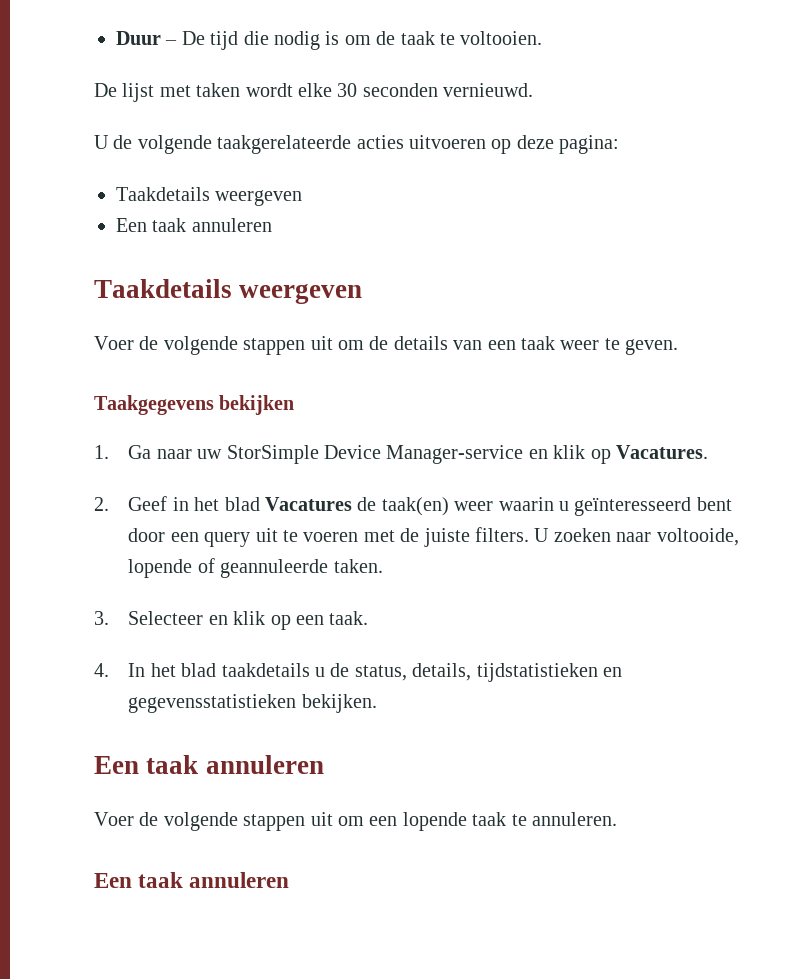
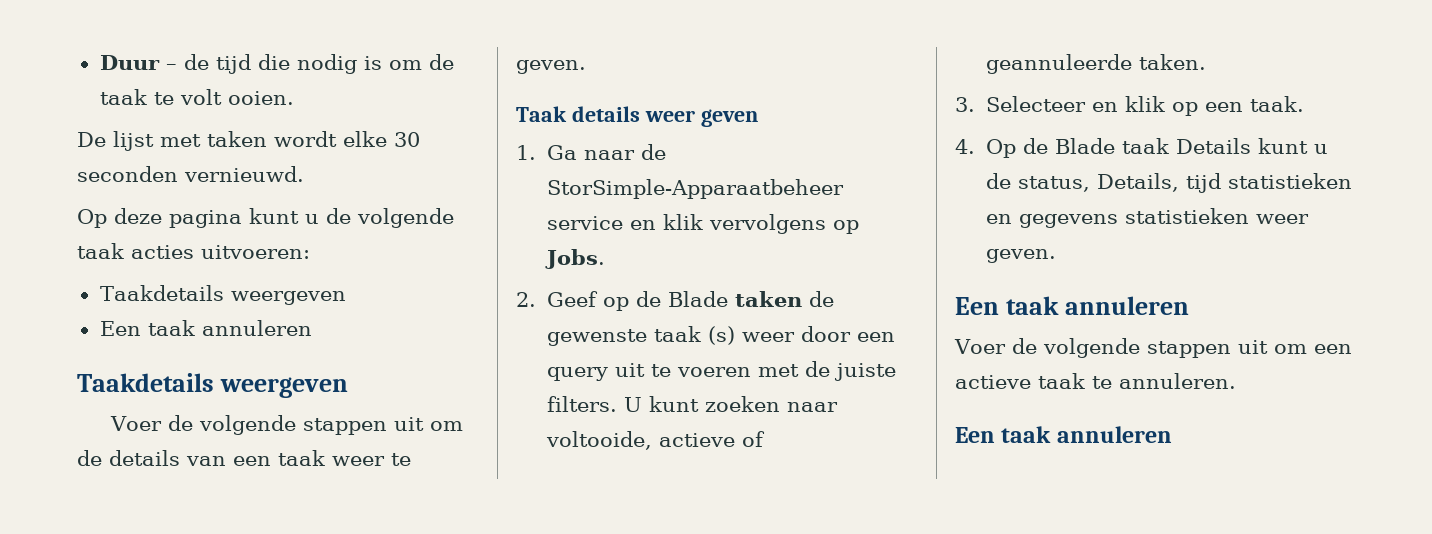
- Duur – De tijd die nodig is om de taak te voltooien.
+ Duur – de tijd die nodig is om de taak te volt ooien.
- U de volgende taakgerelateerde acties uitvoeren op deze pagina:
+ Op deze pagina kunt u de volgende taak acties uitvoeren:
- Taakgegevens bekijken
+ Taak details weer geven
- 1. Ga naar uw StorSimple Device Manager-service en klik op Vacatures.
- 2. Geef in het blad Vacatures de taak(en) weer waarin u geïnteresseerd bent door een query uit te voeren met de juiste filters.
+ 1. Ga naar de StorSimple-Apparaatbeheer service en klik vervolgens op Jobs.
+ 2. Geef op de Blade taken de gewenste taak (s) weer door een query uit te voeren met de juiste filters.
- U zoeken naar voltooide, lopende of geannuleerde taken.
+ U kunt zoeken naar voltooide, actieve of geannuleerde taken.
- 4. In het blad taakdetails u de status, details, tijdstatistieken en gegevensstatistieken bekijken.
+ 4. Op de Blade taak Details kunt u de status, Details, tijd statistieken en gegevens statistieken weer geven.
- Voer de volgende stappen uit om een lopende taak te annuleren.
+ Voer de volgende stappen uit om een actieve taak te annuleren.

